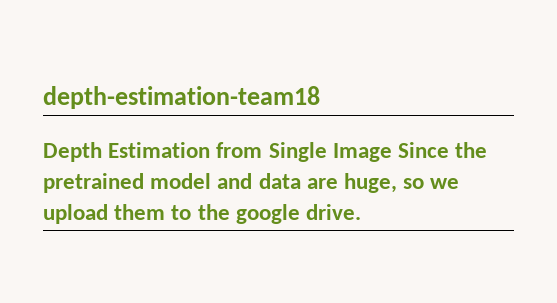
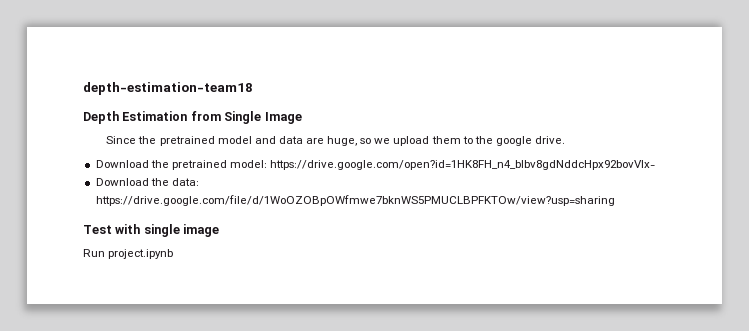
- Depth Estimation from Single Image Since the pretrained model and data are huge, so we upload them to the google drive.
+ Depth Estimation from Single Image
+ Since the pretrained model and data are huge, so we upload them to the google drive.
+ Download the pretrained model: https://drive.google.com/open?id=1HK8FH_n4_bIbv8gdNddcHpx92bovVIx-
+ Download the data: https://drive.google.com/file/d/1WoOZOBpOWfmwe7bknWS5PMUCLBPFKTOw/view?usp=sharing
+ Test with single image
+ Run project.ipynb

